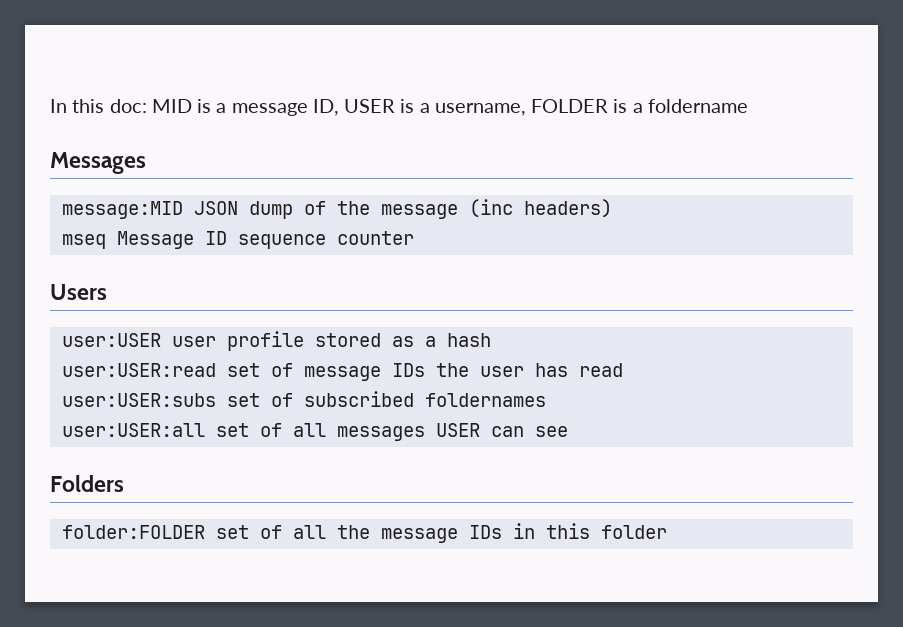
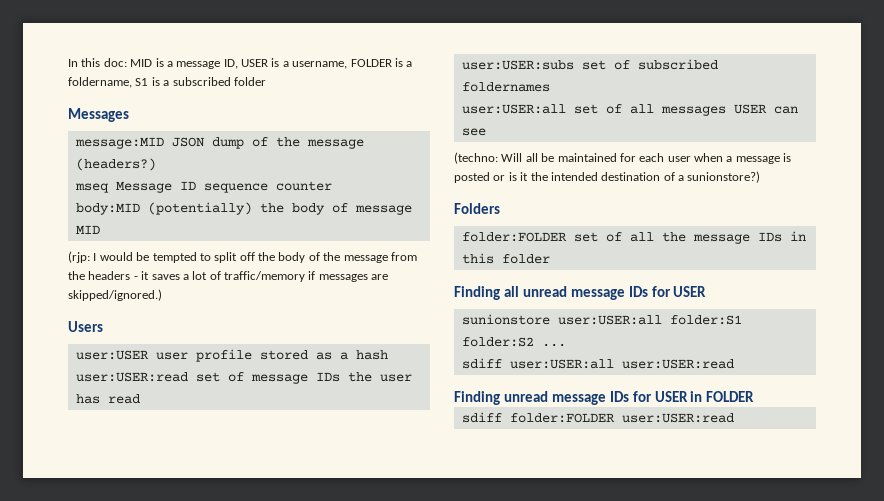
- In this doc: MID is a message ID, USER is a username, FOLDER is a foldername
+ In this doc: MID is a message ID, USER is a username, FOLDER is a foldername, S1 is a subscribed folder
- message:MID JSON dump of the message (inc headers)
+ message:MID JSON dump of the message (headers?)
+ body:MID (potentially) the body of message MID
+ (rjp: I would be tempted to split off the body of the message from the headers - it saves a lot of traffic/memory if messages are skipped/ignored.)
+ (techno: Will all be maintained for each user when a message is posted or is it the intended destination of a sunionstore?)
+ Finding all unread message IDs for USER
+ sunionstore user:USER:all folder:S1 folder:S2 ...
+ sdiff user:USER:all user:USER:read
+ Finding unread message IDs for USER in FOLDER
+ sdiff folder:FOLDER user:USER:read

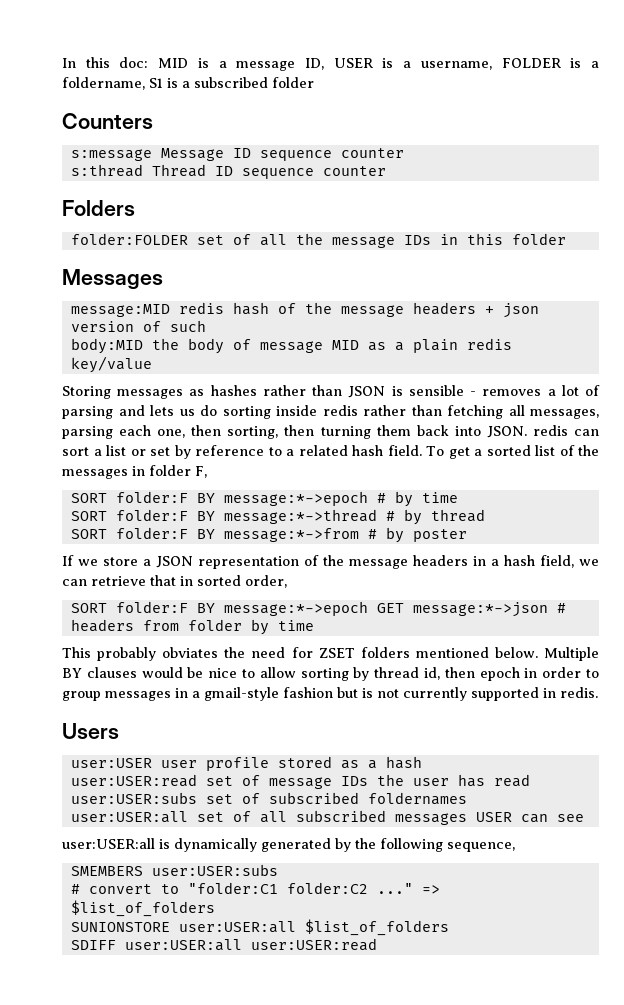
+ Counters
+ s:message Message ID sequence counter
+ s:thread Thread ID sequence counter
+ Folders
+ folder:FOLDER set of all the message IDs in this folder
  Messages
- message:MID JSON dump of the message (headers?)
- mseq Message ID sequence counter
+ message:MID redis hash of the message headers + json version of such
- body:MID (potentially) the body of message MID
- (rjp: I would be tempted to split off the body of the message from the headers - it saves a lot of traffic/memory if messages are skipped/ignored.)
+ body:MID the body of message MID as a plain redis key/value
+ Storing messages as hashes rather than JSON is sensible - removes a lot of parsing and lets us do sorting inside redis rather than fetching all messages, parsing each one, then sorting, then turning them back into JSON. redis can sort a list or set by reference to a related hash field. To get a sorted list of the messages in folder F,
+ SORT folder:F BY message:*->epoch # by time
+ SORT folder:F BY message:*->thread # by thread
+ SORT folder:F BY message:*->from # by poster
+ If we store a JSON representation of the message headers in a hash field, we can retrieve that in sorted order,
+ SORT folder:F BY message:*->epoch GET message:*->json # headers from folder by time
+ This probably obviates the need for ZSET folders mentioned below. Multiple BY clauses would be nice to allow sorting by thread id, then epoch in order to group messages in a gmail-style fashion but is not currently supported in redis.
- user:USER:all set of all messages USER can see
+ user:USER:all set of all subscribed messages USER can see
- (techno: Will all be maintained for each user when a message is posted or is it the intended destination of a sunionstore?)
- Folders
- folder:FOLDER set of all the message IDs in this folder
- Finding all unread message IDs for USER
- sunionstore user:USER:all folder:S1 folder:S2 ...
- sdiff user:USER:all user:USER:read
- Finding unread message IDs for USER in FOLDER
- sdiff folder:FOLDER user:USER:read
+ user:USER:all is dynamically generated by the following sequence,
+ SMEMBERS user:USER:subs
+ # convert to "folder:C1 folder:C2 ..." => $list_of_folders
+ SUNIONSTORE user:USER:all $list_of_folders
+ SDIFF user:USER:all user:USER:read

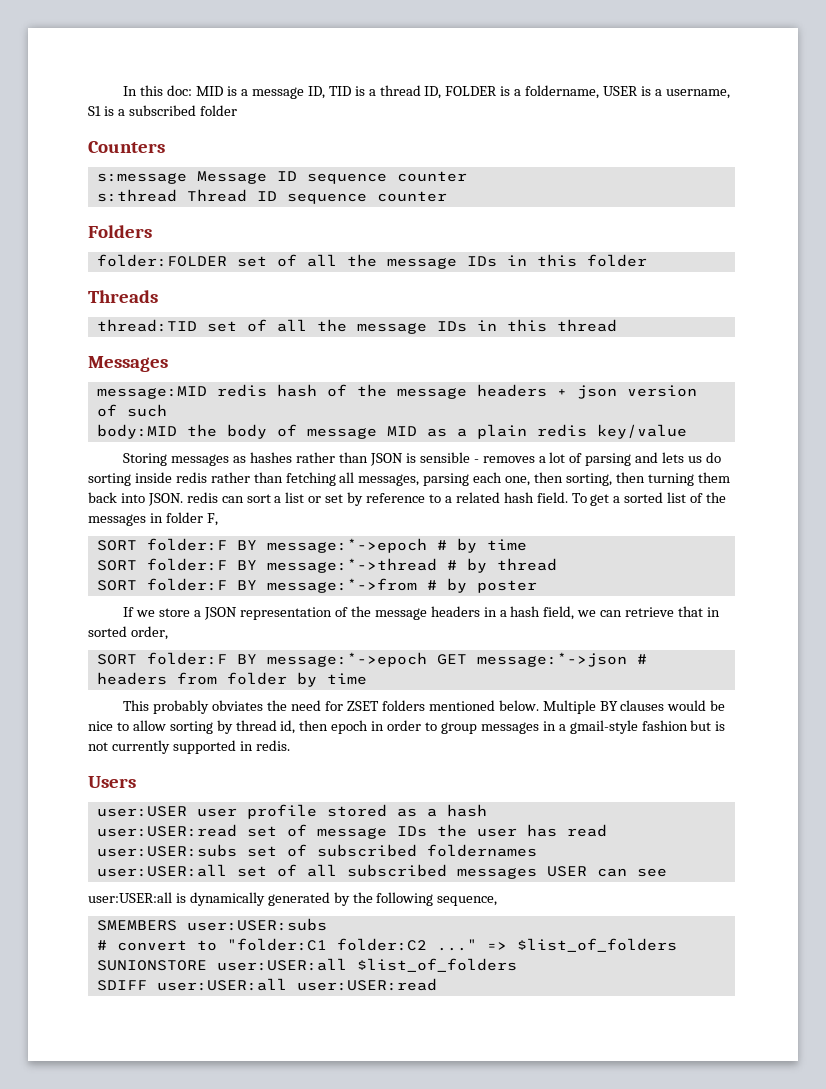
- In this doc: MID is a message ID, USER is a username, FOLDER is a foldername, S1 is a subscribed folder
+ In this doc: MID is a message ID, TID is a thread ID, FOLDER is a foldername, USER is a username, S1 is a subscribed folder
+ Threads
+ thread:TID set of all the message IDs in this thread

